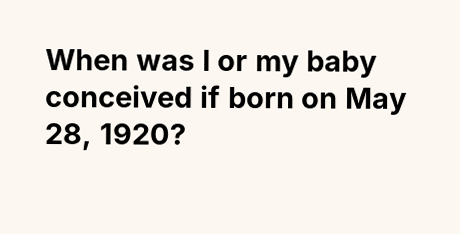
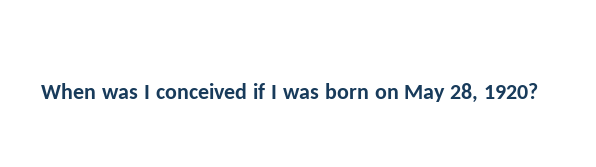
- When was I or my baby conceived if born on May 28, 1920?
+ When was I conceived if I was born on May 28, 1920?

